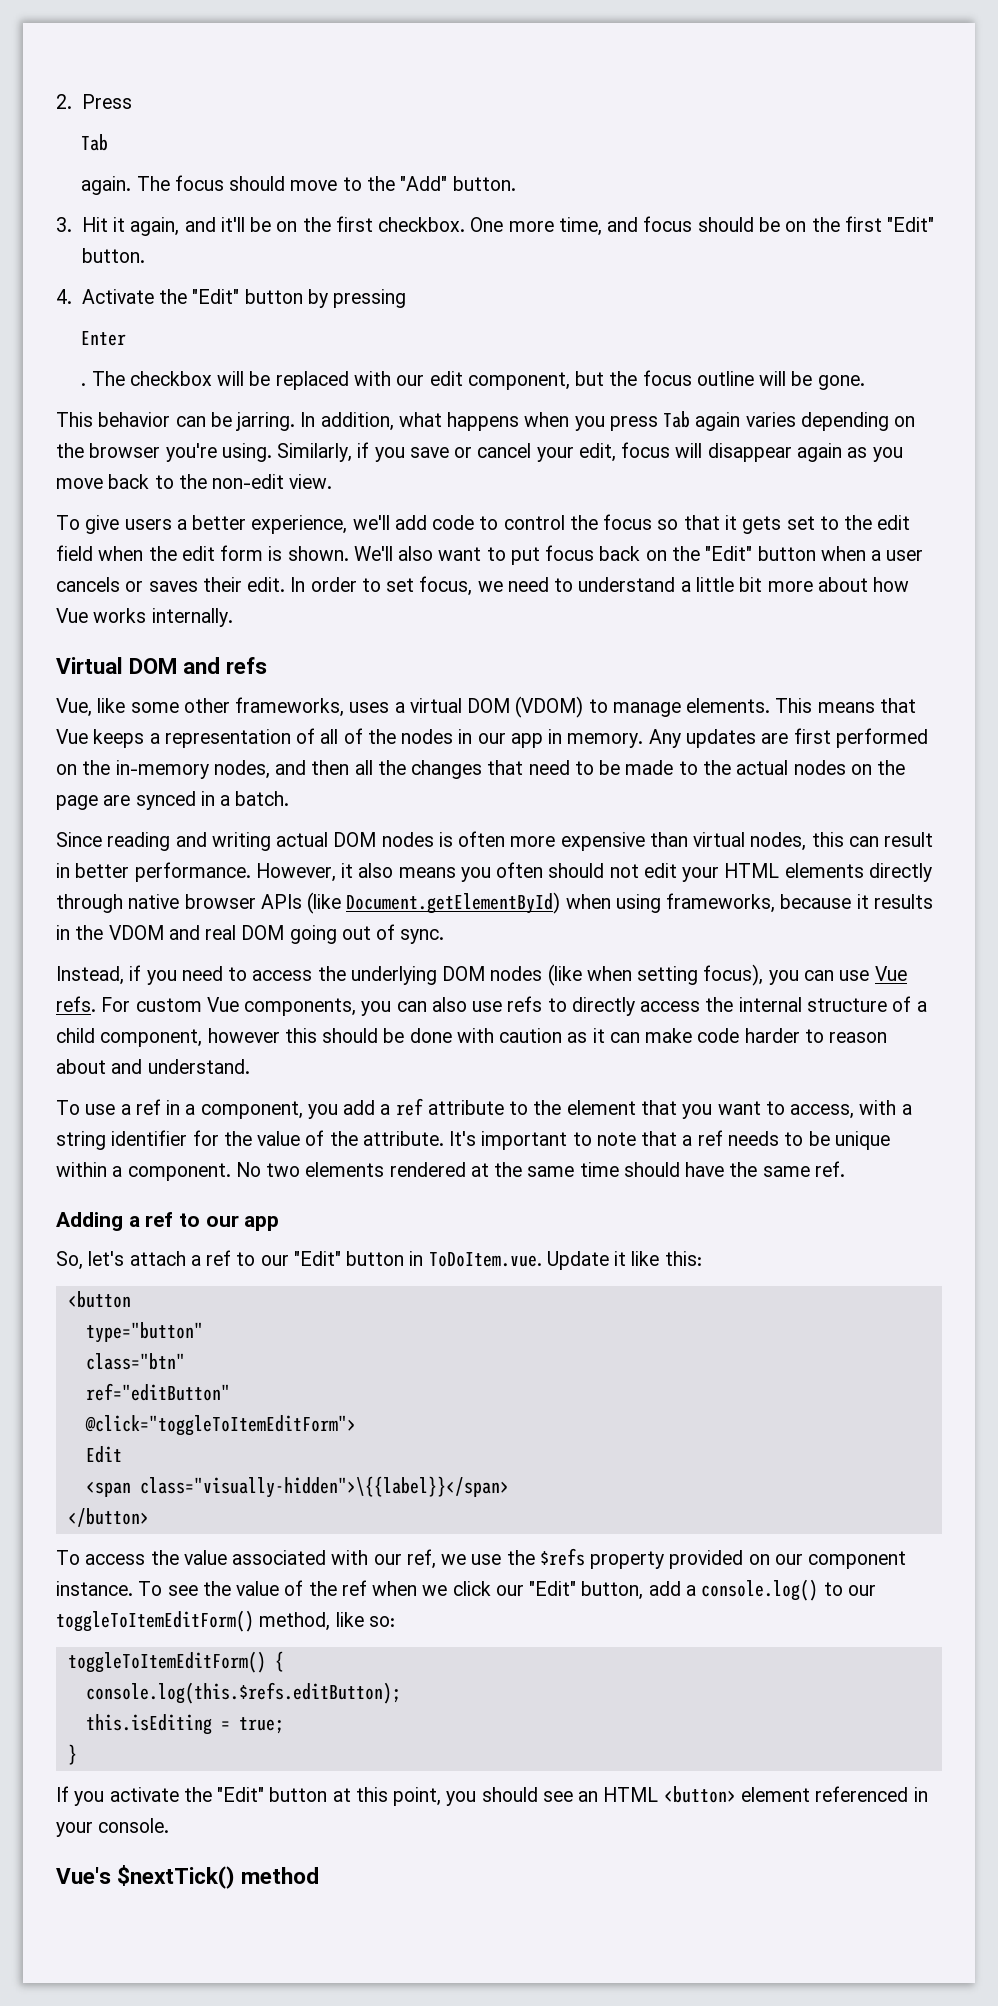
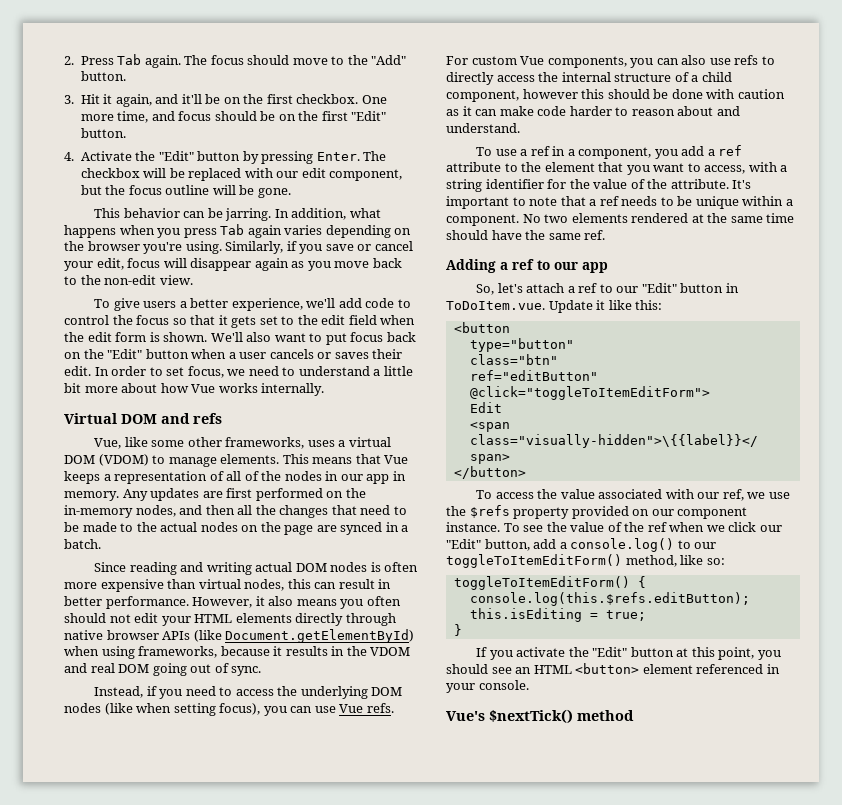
- 2. Press
- Tab
- again.
+ 2. Press Tab again.
- 4. Activate the "Edit" button by pressing
- Enter
- .
+ 4. Activate the "Edit" button by pressing Enter.

